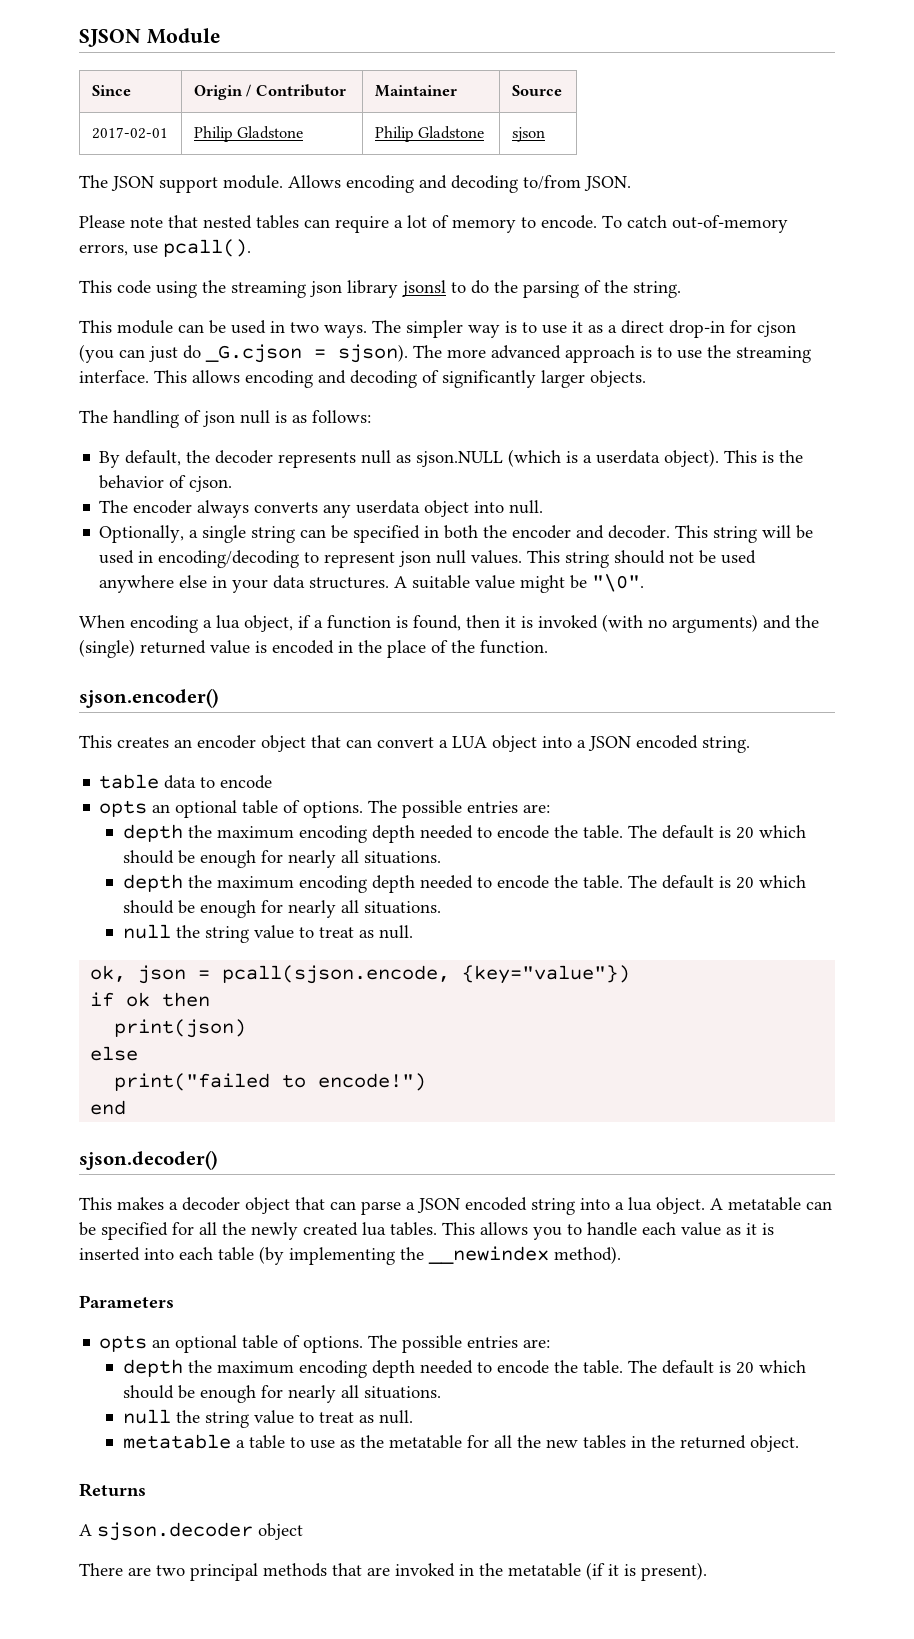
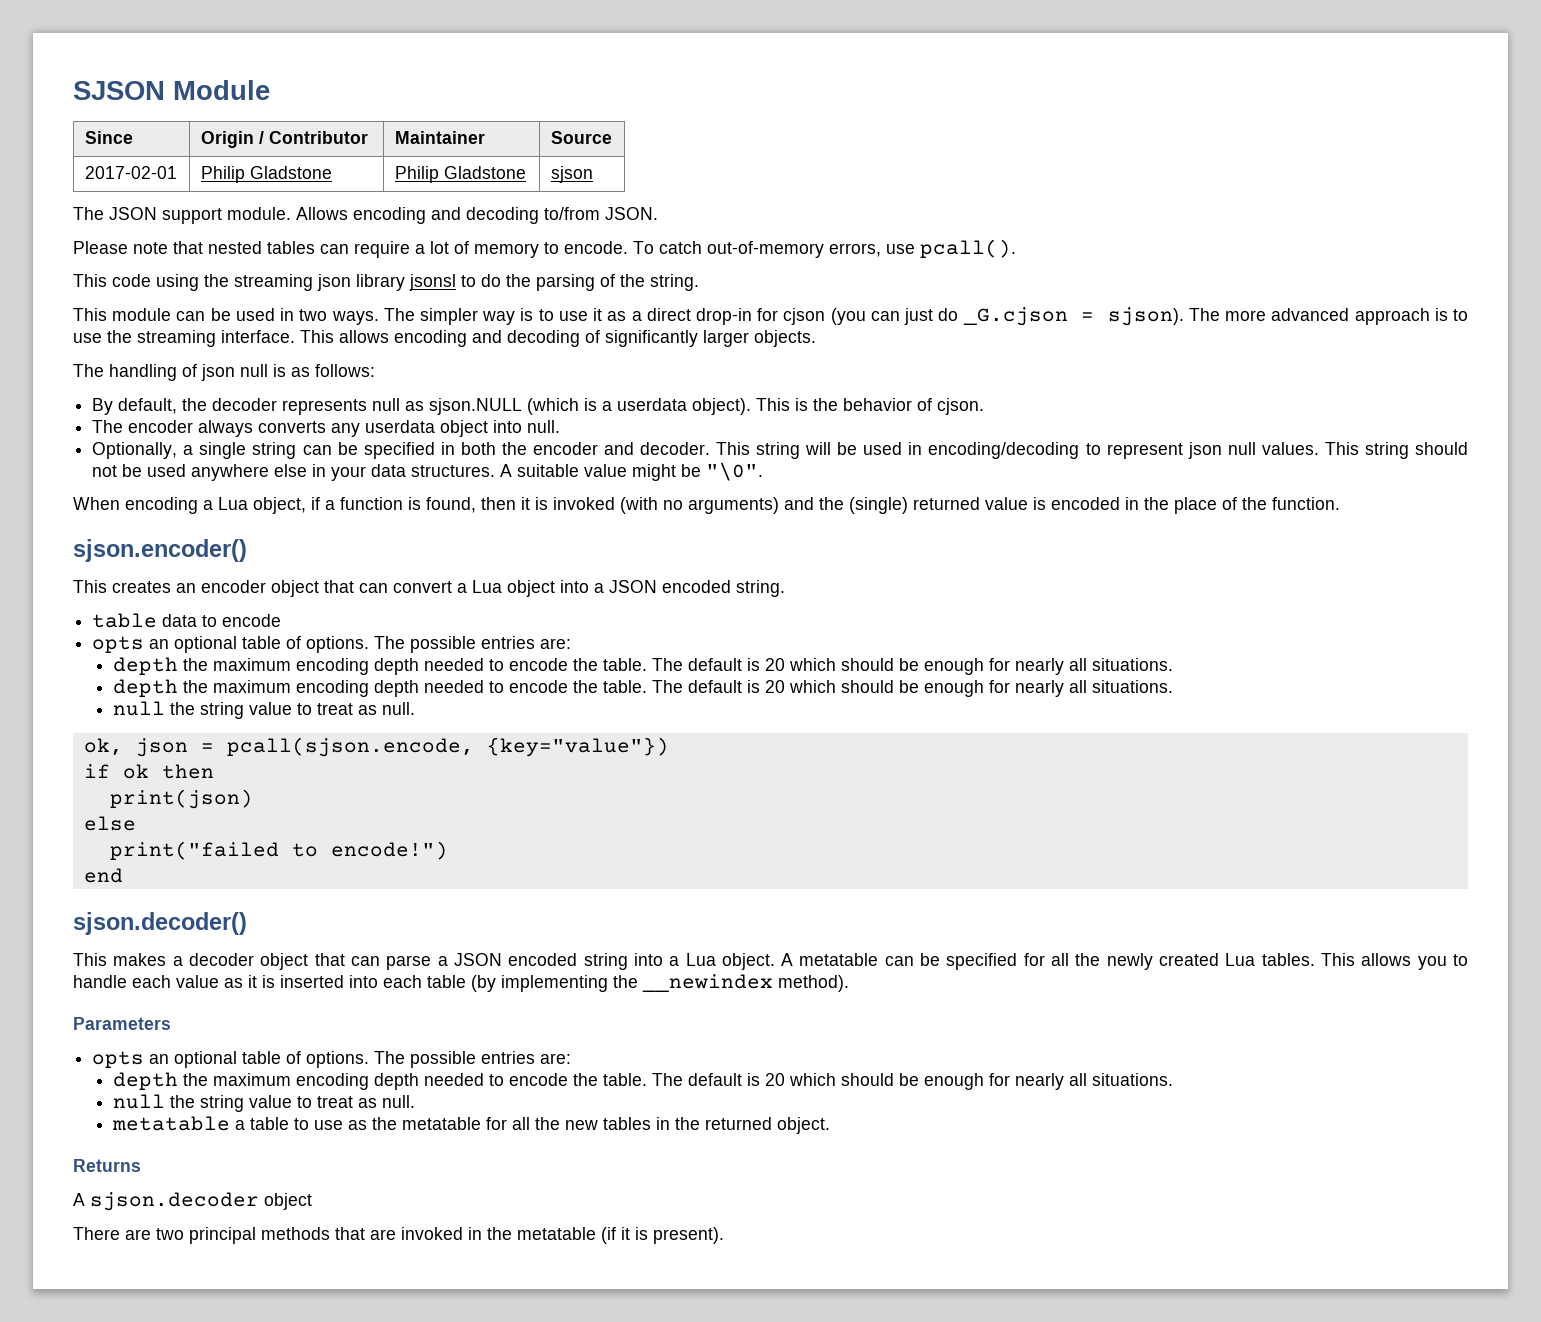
- When encoding a lua object, if a function is found, then it is invoked (with no arguments) and the (single) returned value is encoded in the place of the function.
+ When encoding a Lua object, if a function is found, then it is invoked (with no arguments) and the (single) returned value is encoded in the place of the function.
- This creates an encoder object that can convert a LUA object into a JSON encoded string.
+ This creates an encoder object that can convert a Lua object into a JSON encoded string.
- This makes a decoder object that can parse a JSON encoded string into a lua object.
+ This makes a decoder object that can parse a JSON encoded string into a Lua object.
- A metatable can be specified for all the newly created lua tables.
+ A metatable can be specified for all the newly created Lua tables.

